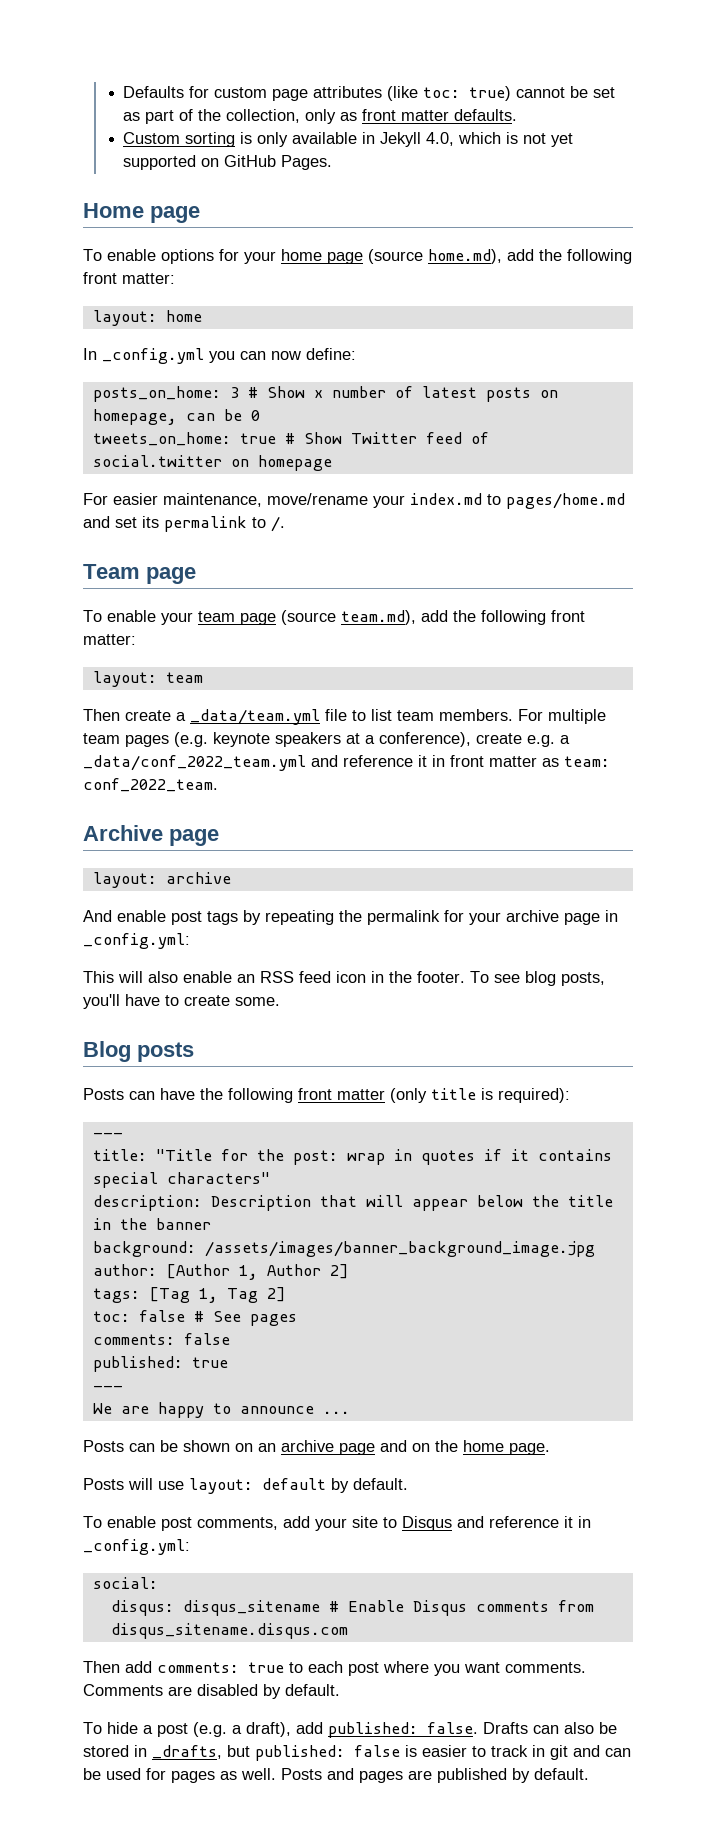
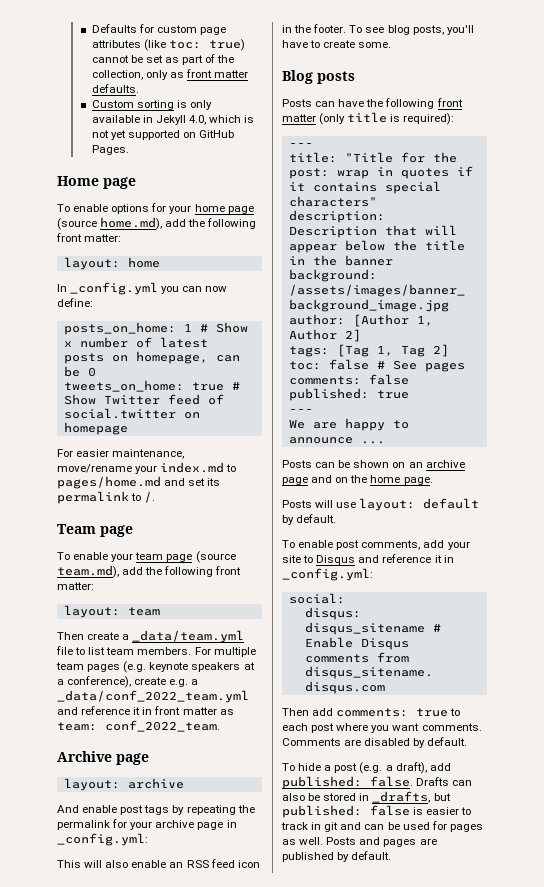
- posts_on_home: 3 # Show x number of latest posts on homepage, can be 0
+ posts_on_home: 1 # Show x number of latest posts on homepage, can be 0

